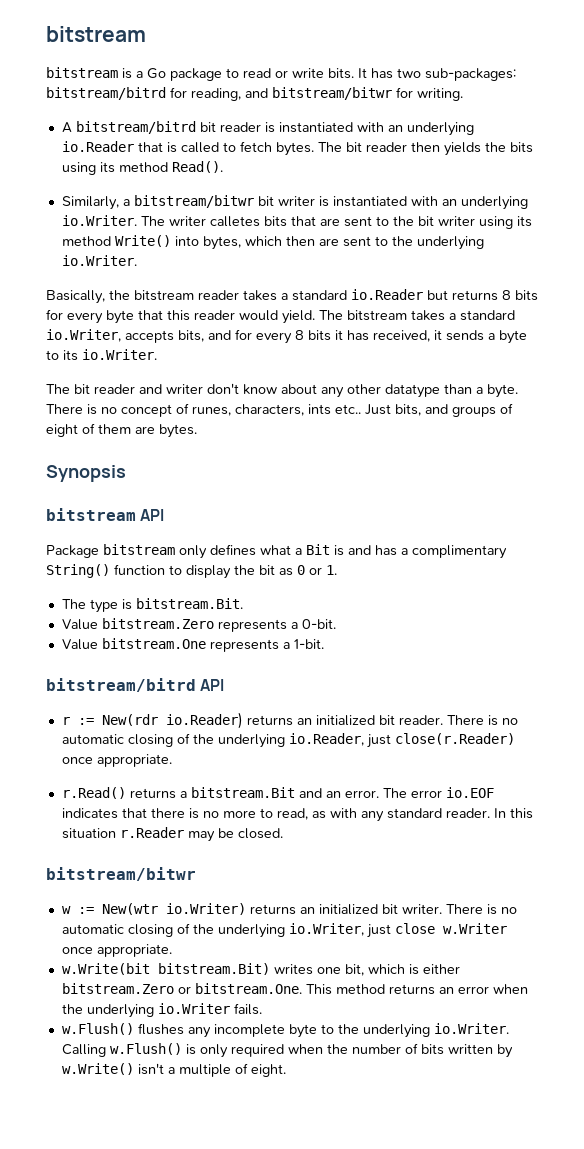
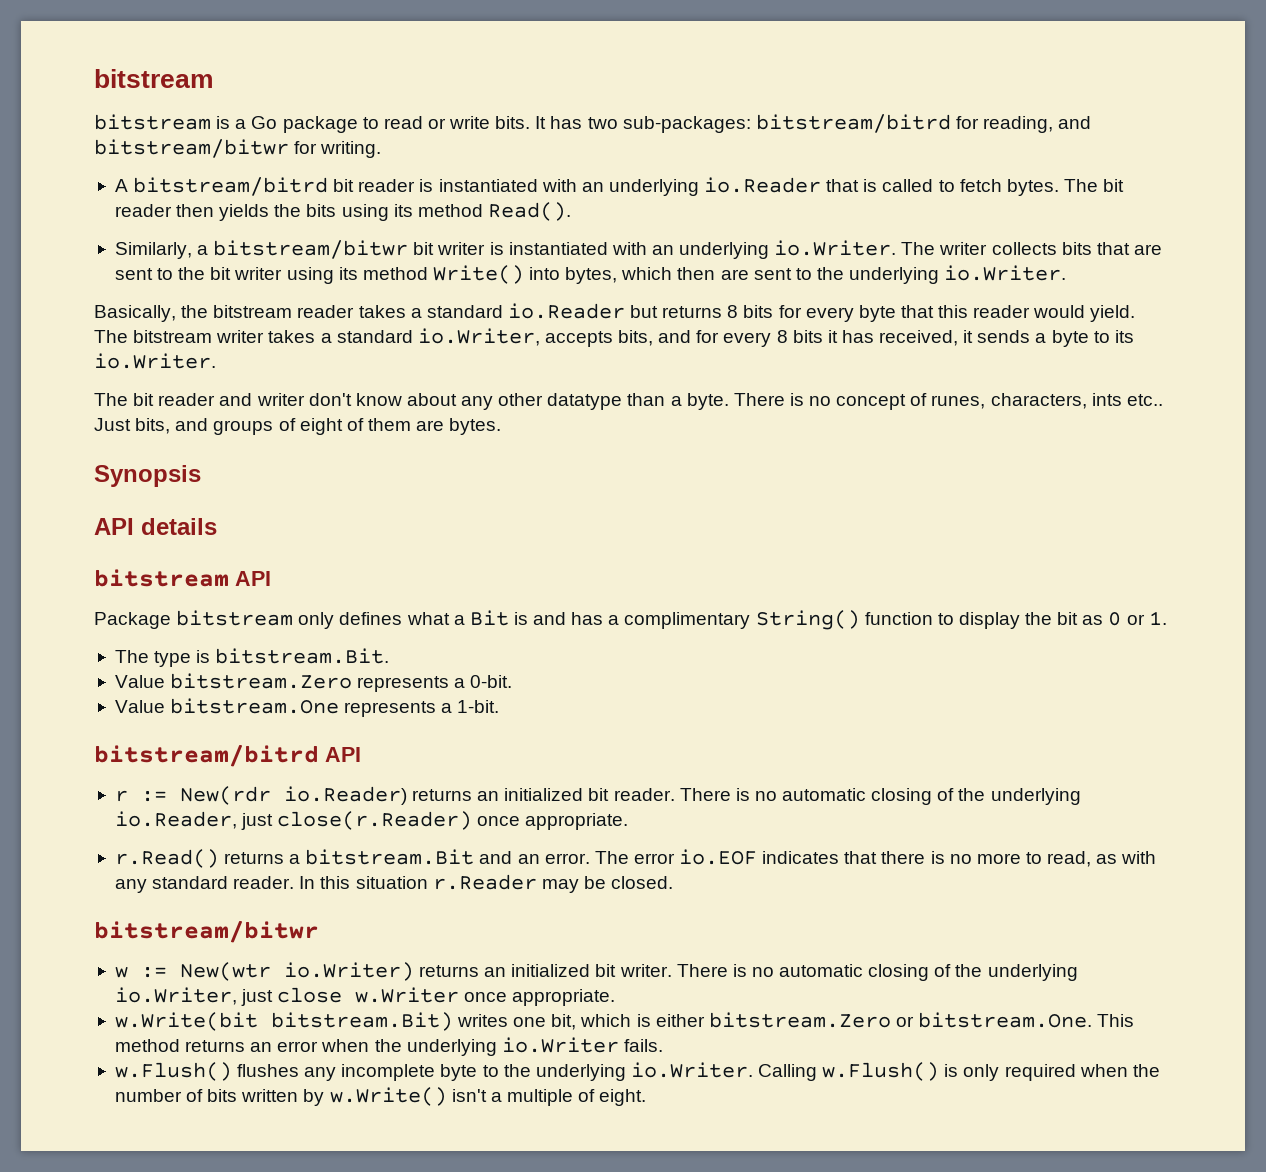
- Similarly, a bitstream/bitwr bit writer is instantiated with an underlying io.Writer. The writer calletes bits that are sent to the bit writer using its method Write() into bytes, which then are sent to the underlying io.Writer.
+ Similarly, a bitstream/bitwr bit writer is instantiated with an underlying io.Writer. The writer collects bits that are sent to the bit writer using its method Write() into bytes, which then are sent to the underlying io.Writer.
- The bitstream takes a standard io.Writer, accepts bits, and for every 8 bits it has received, it sends a byte to its io.Writer.
+ The bitstream writer takes a standard io.Writer, accepts bits, and for every 8 bits it has received, it sends a byte to its io.Writer.
+ API details

